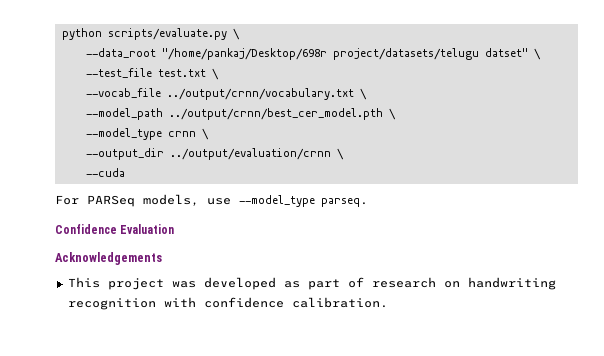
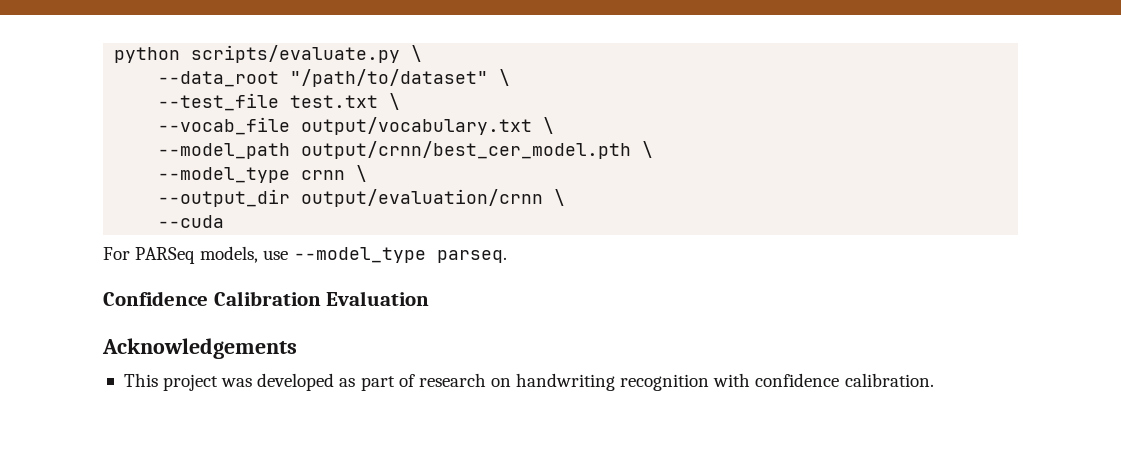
- --data_root "/home/pankaj/Desktop/698r project/datasets/telugu datset" \
+ --data_root "/path/to/dataset" \
- --vocab_file ../output/crnn/vocabulary.txt \
+ --vocab_file output/vocabulary.txt \
- --model_path ../output/crnn/best_cer_model.pth \
+ --model_path output/crnn/best_cer_model.pth \
- --output_dir ../output/evaluation/crnn \
+ --output_dir output/evaluation/crnn \
- Confidence Evaluation
+ Confidence Calibration Evaluation

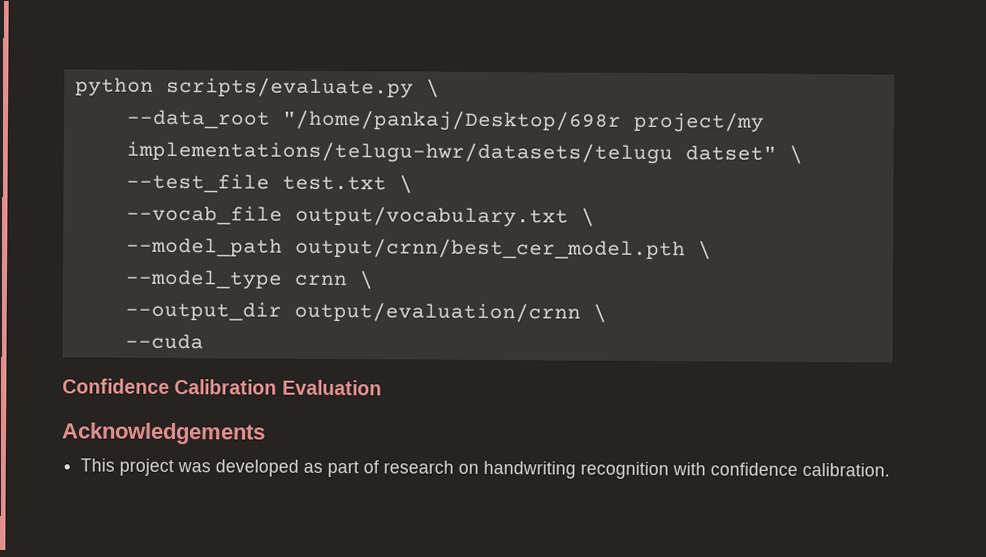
- --data_root "/path/to/dataset" \
+ --data_root "/home/pankaj/Desktop/698r project/my implementations/telugu-hwr/datasets/telugu datset" \
- For PARSeq models, use --model_type parseq.

